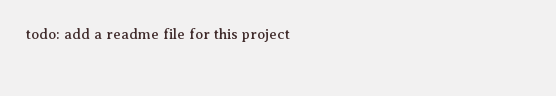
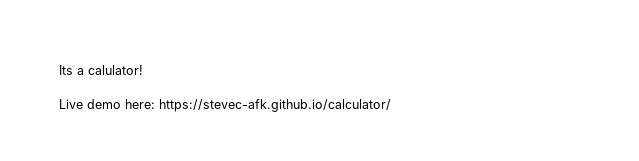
- todo: add a readme file for this project
+ Its a calulator!
+ Live demo here: https://stevec-afk.github.io/calculator/

